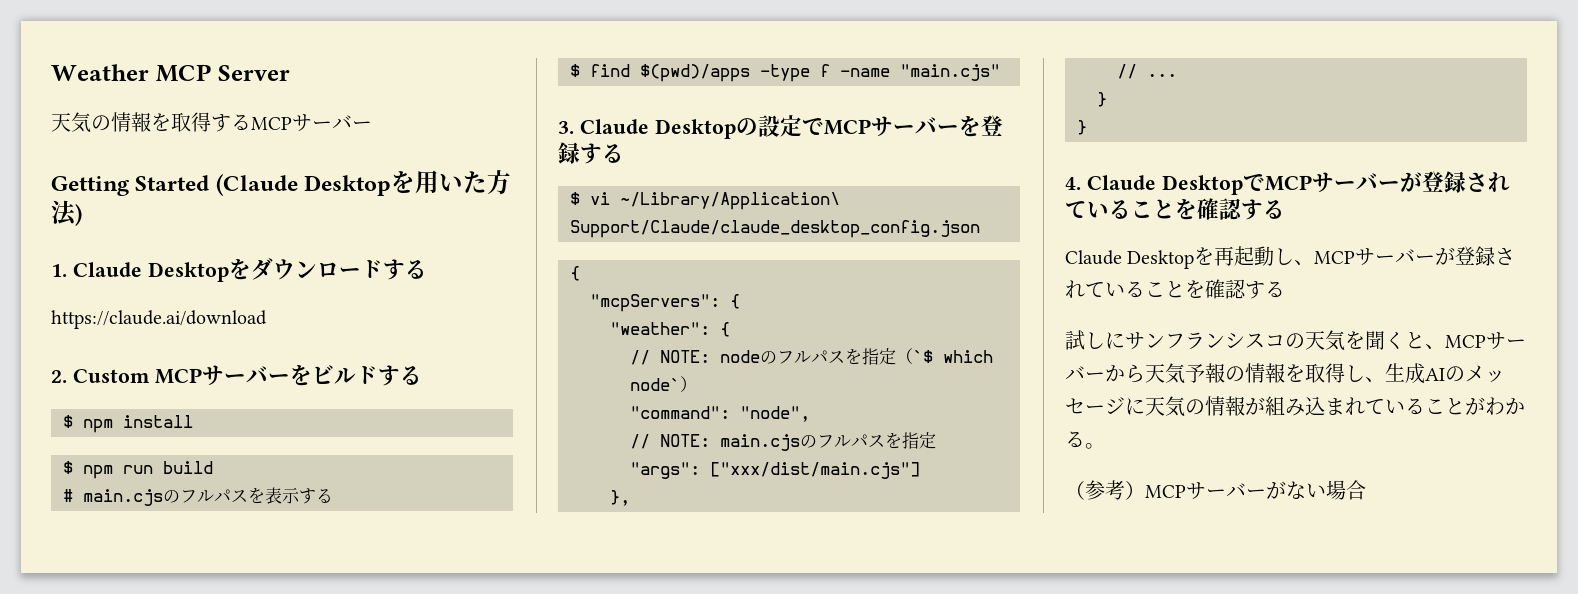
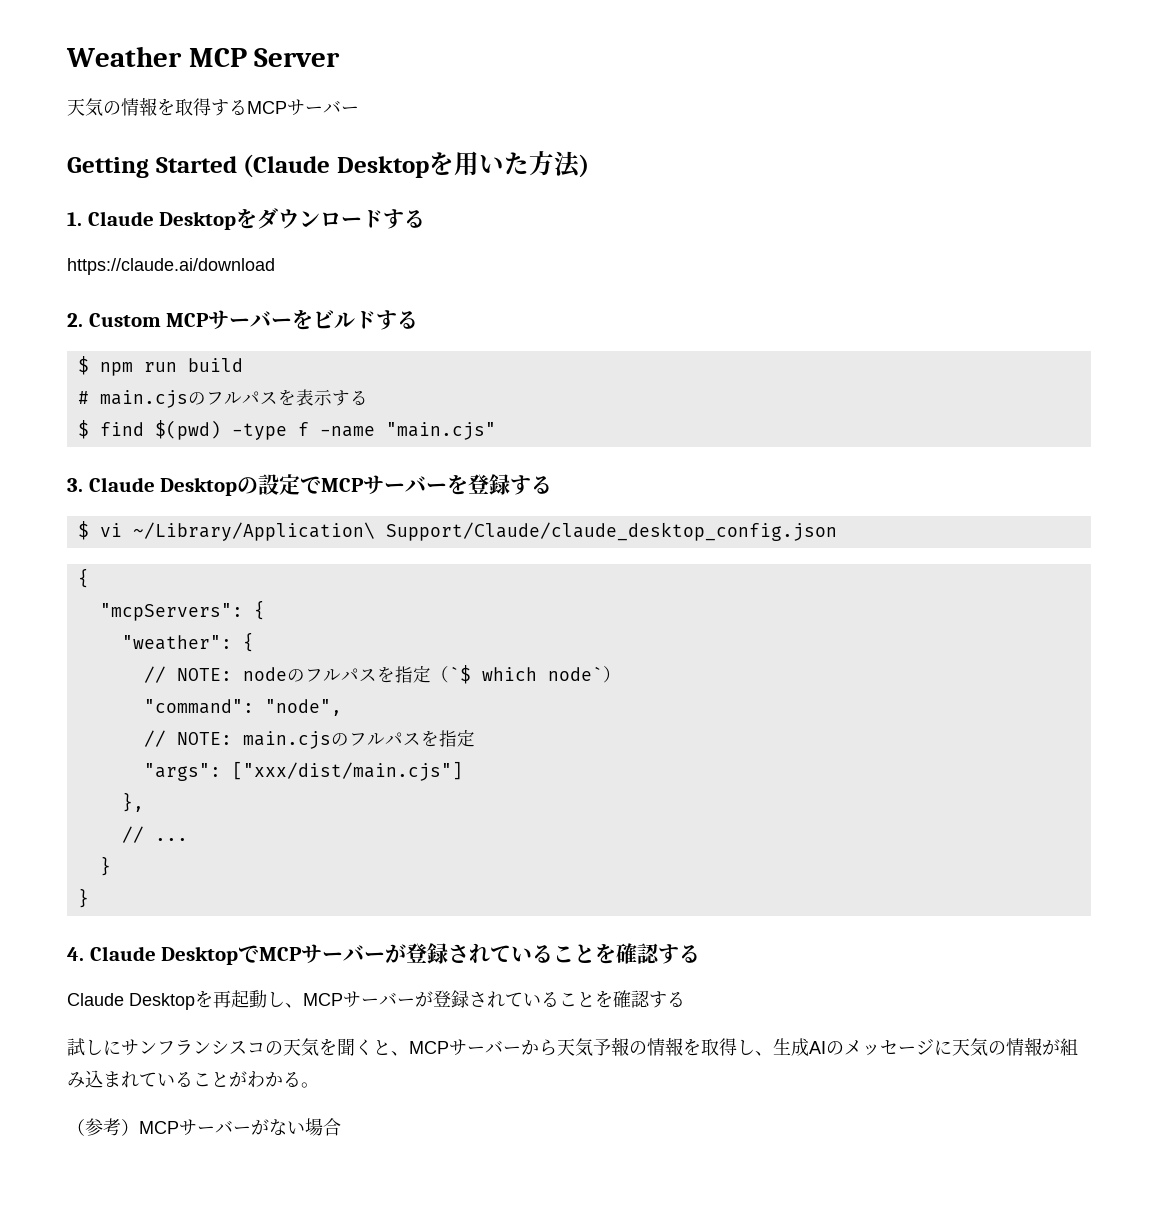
- $ npm install
- $ find $(pwd)/apps -type f -name "main.cjs"
+ $ find $(pwd) -type f -name "main.cjs"

